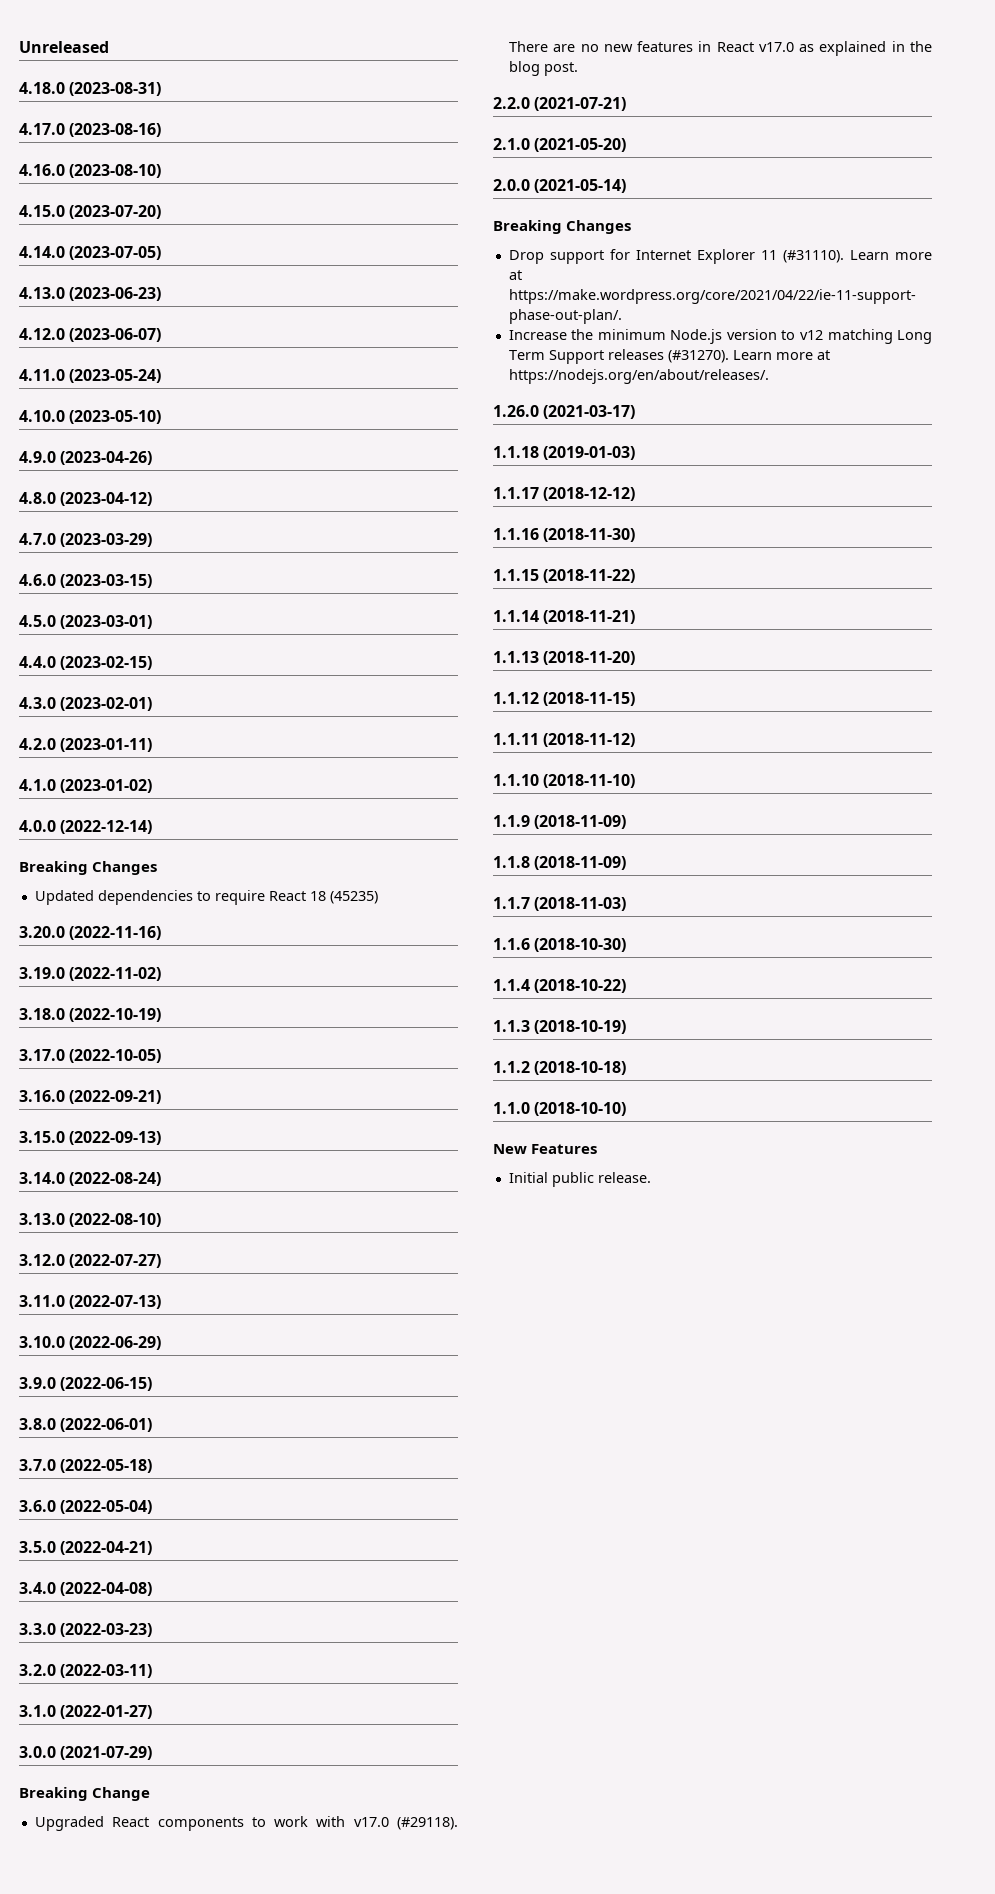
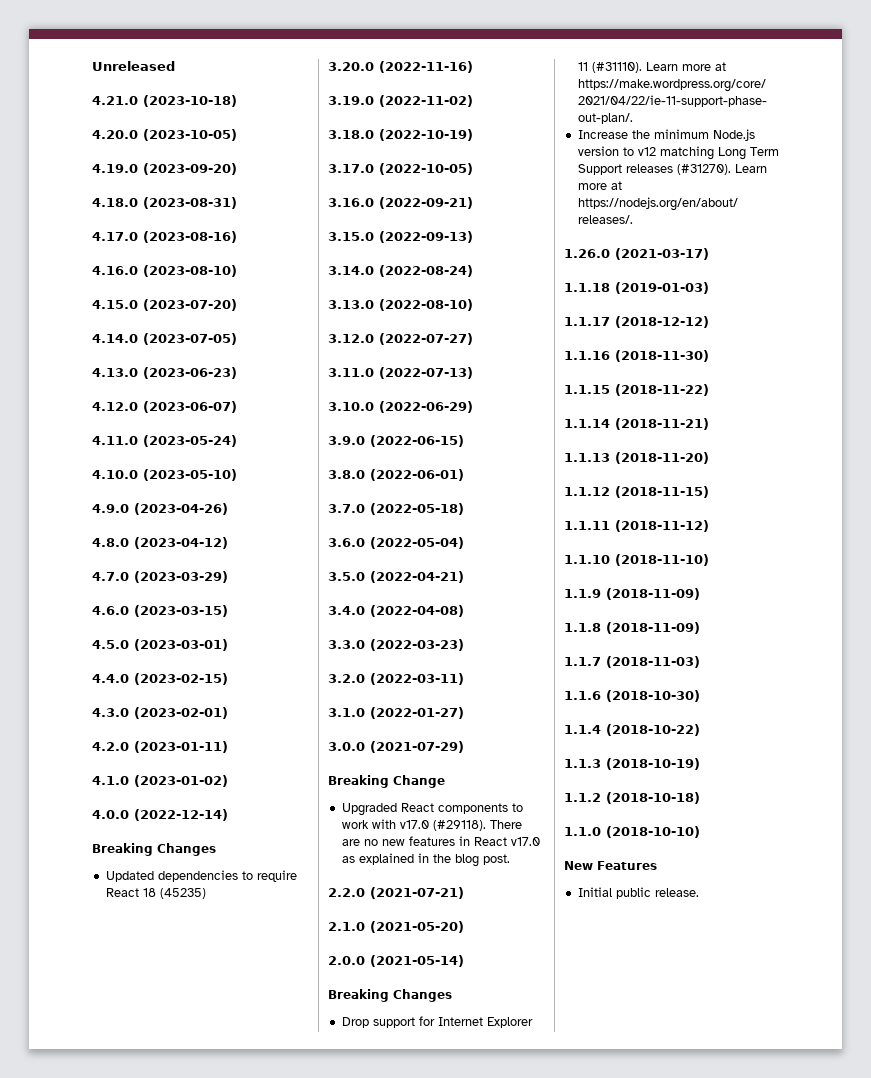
+ 4.21.0 (2023-10-18)
+ 4.20.0 (2023-10-05)
+ 4.19.0 (2023-09-20)

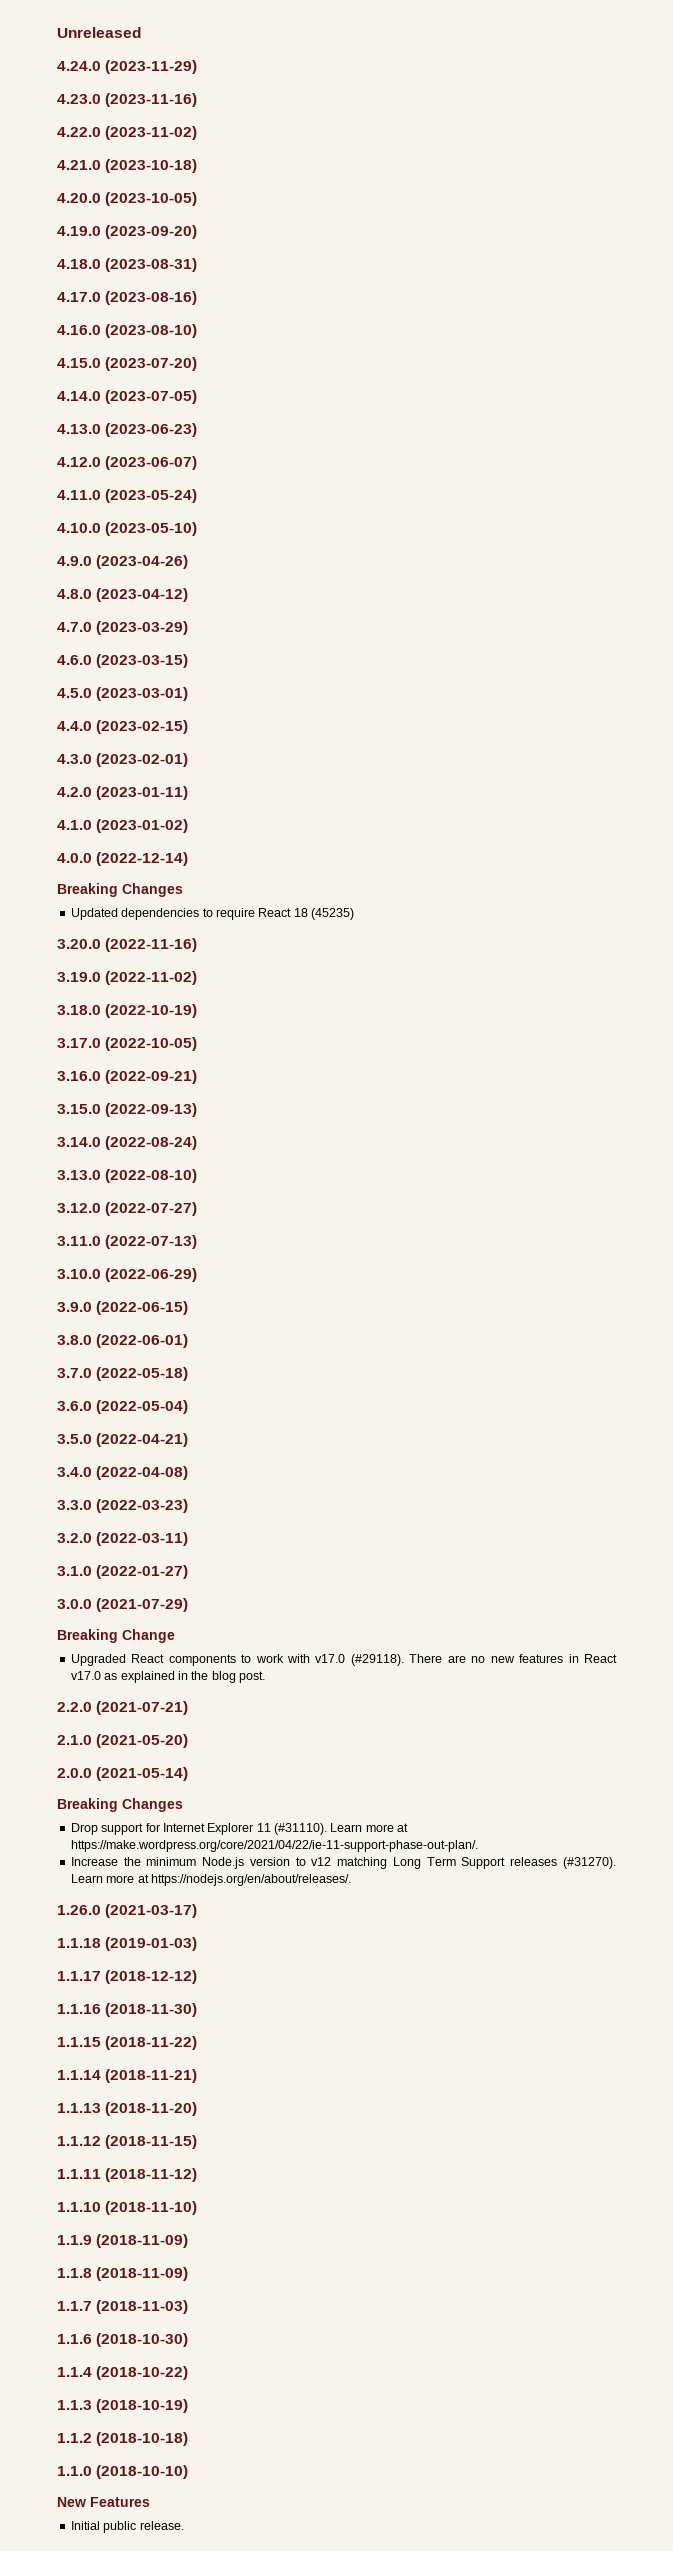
+ 4.24.0 (2023-11-29)
+ 4.23.0 (2023-11-16)
+ 4.22.0 (2023-11-02)

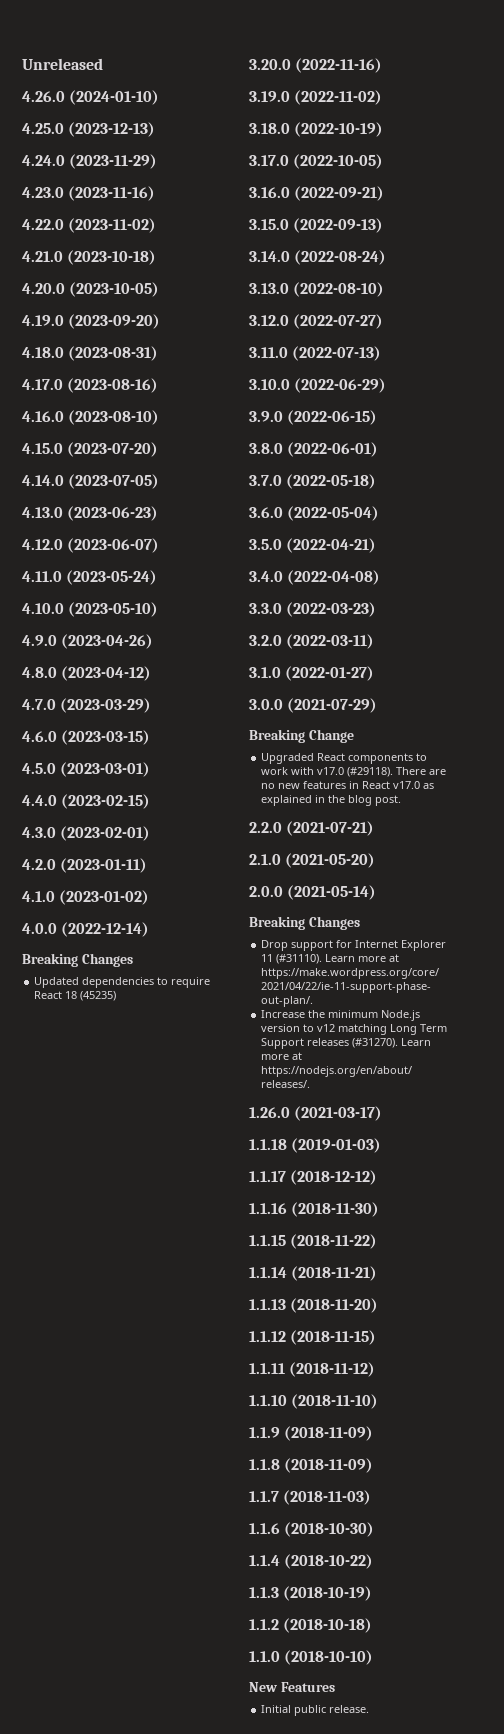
+ 4.26.0 (2024-01-10)
+ 4.25.0 (2023-12-13)

